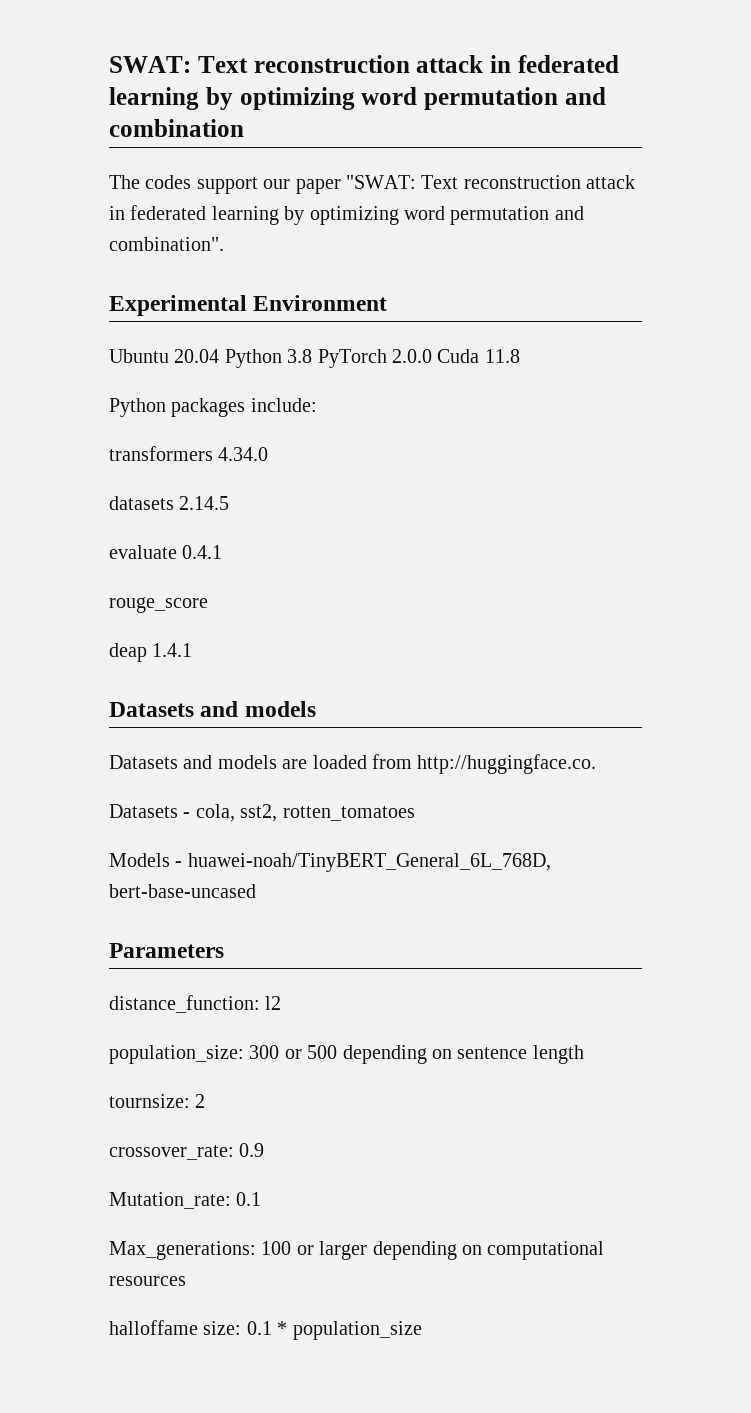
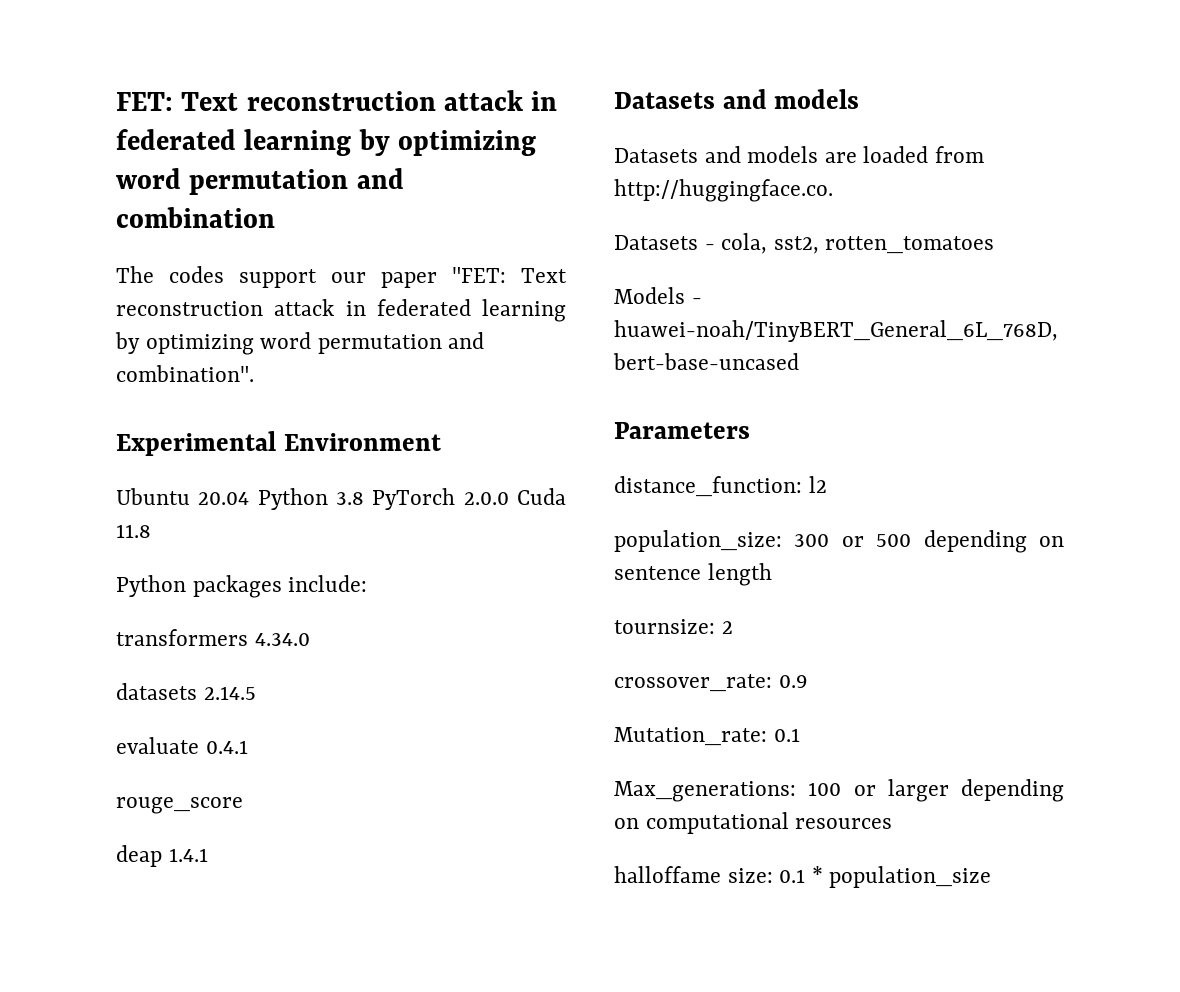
- SWAT: Text reconstruction attack in federated learning by optimizing word permutation and combination
+ FET: Text reconstruction attack in federated learning by optimizing word permutation and combination
- The codes support our paper "SWAT: Text reconstruction attack in federated learning by optimizing word permutation and combination".
+ The codes support our paper "FET: Text reconstruction attack in federated learning by optimizing word permutation and combination".

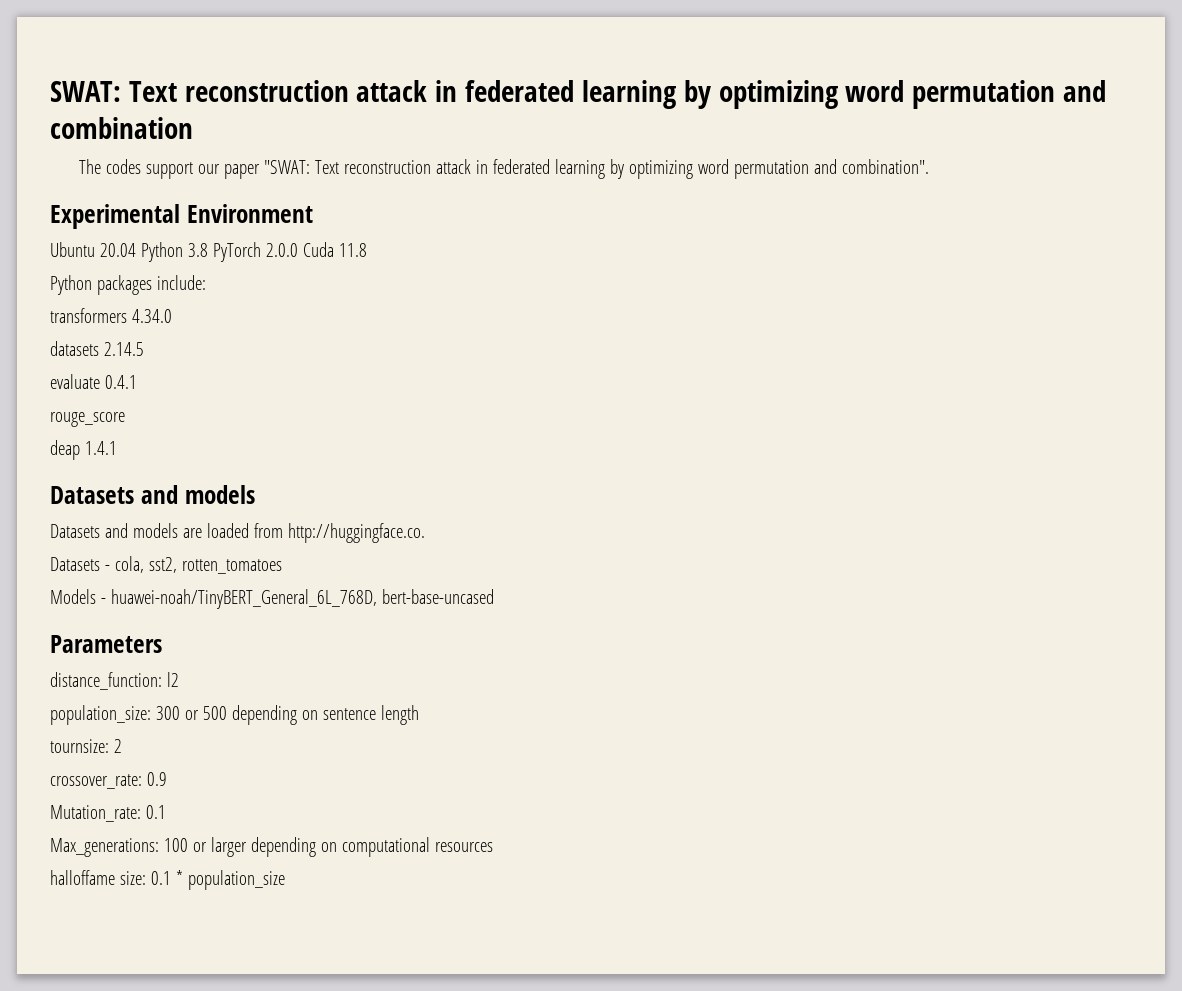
- FET: Text reconstruction attack in federated learning by optimizing word permutation and combination
+ SWAT: Text reconstruction attack in federated learning by optimizing word permutation and combination
- The codes support our paper "FET: Text reconstruction attack in federated learning by optimizing word permutation and combination".
+ The codes support our paper "SWAT: Text reconstruction attack in federated learning by optimizing word permutation and combination".

